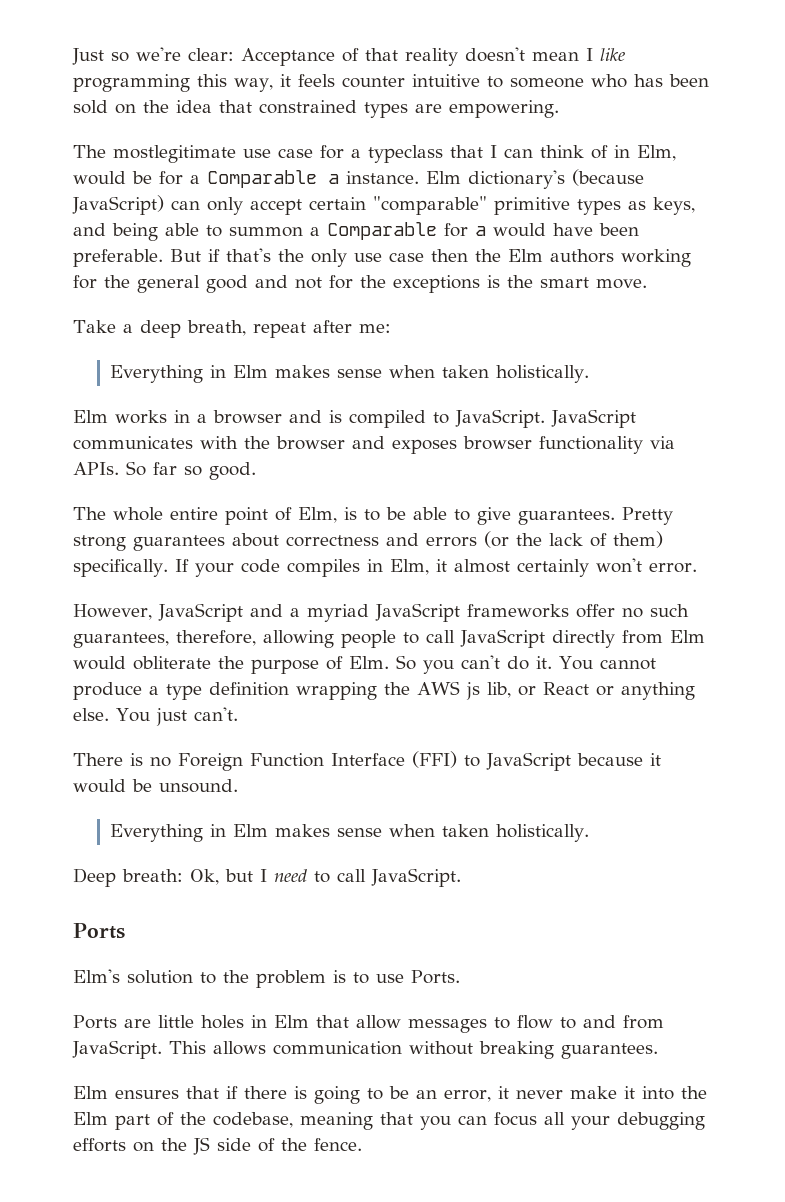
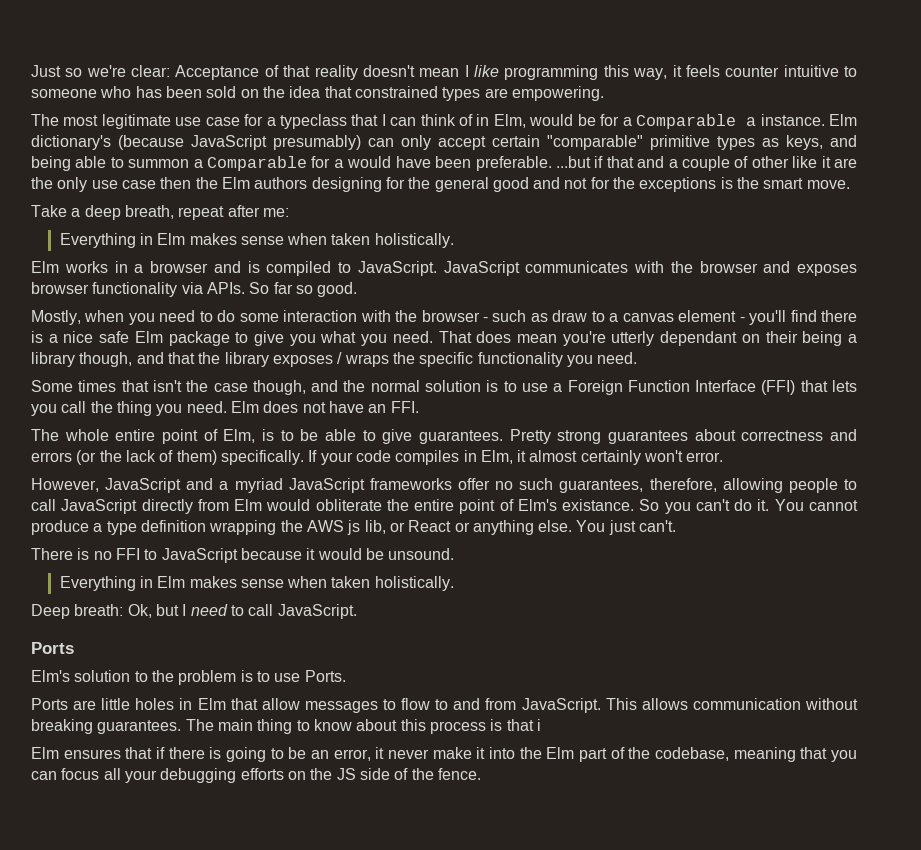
- The mostlegitimate use case for a typeclass that I can think of in Elm, would be for a Comparable a instance.
+ The most legitimate use case for a typeclass that I can think of in Elm, would be for a Comparable a instance.
- Elm dictionary's (because JavaScript) can only accept certain "comparable" primitive types as keys, and being able to summon a Comparable for a would have been preferable. But if that's the only use case then the Elm authors working for the general good and not for the exceptions is the smart move.
+ Elm dictionary's (because JavaScript presumably) can only accept certain "comparable" primitive types as keys, and being able to summon a Comparable for a would have been preferable. ...but if that and a couple of other like it are the only use case then the Elm authors designing for the general good and not for the exceptions is the smart move.
+ Mostly, when you need to do some interaction with the browser - such as draw to a canvas element - you'll find there is a nice safe Elm package to give you what you need. That does mean you're utterly dependant on their being a library though, and that the library exposes / wraps the specific functionality you need.
+ Some times that isn't the case though, and the normal solution is to use a Foreign Function Interface (FFI) that lets you call the thing you need. Elm does not have an FFI.
- However, JavaScript and a myriad JavaScript frameworks offer no such guarantees, therefore, allowing people to call JavaScript directly from Elm would obliterate the purpose of Elm. So you can't do it.
+ However, JavaScript and a myriad JavaScript frameworks offer no such guarantees, therefore, allowing people to call JavaScript directly from Elm would obliterate the entire point of Elm's existance. So you can't do it.
- There is no Foreign Function Interface (FFI) to JavaScript because it would be unsound.
+ There is no FFI to JavaScript because it would be unsound.
+ The main thing to know about this process is that i

